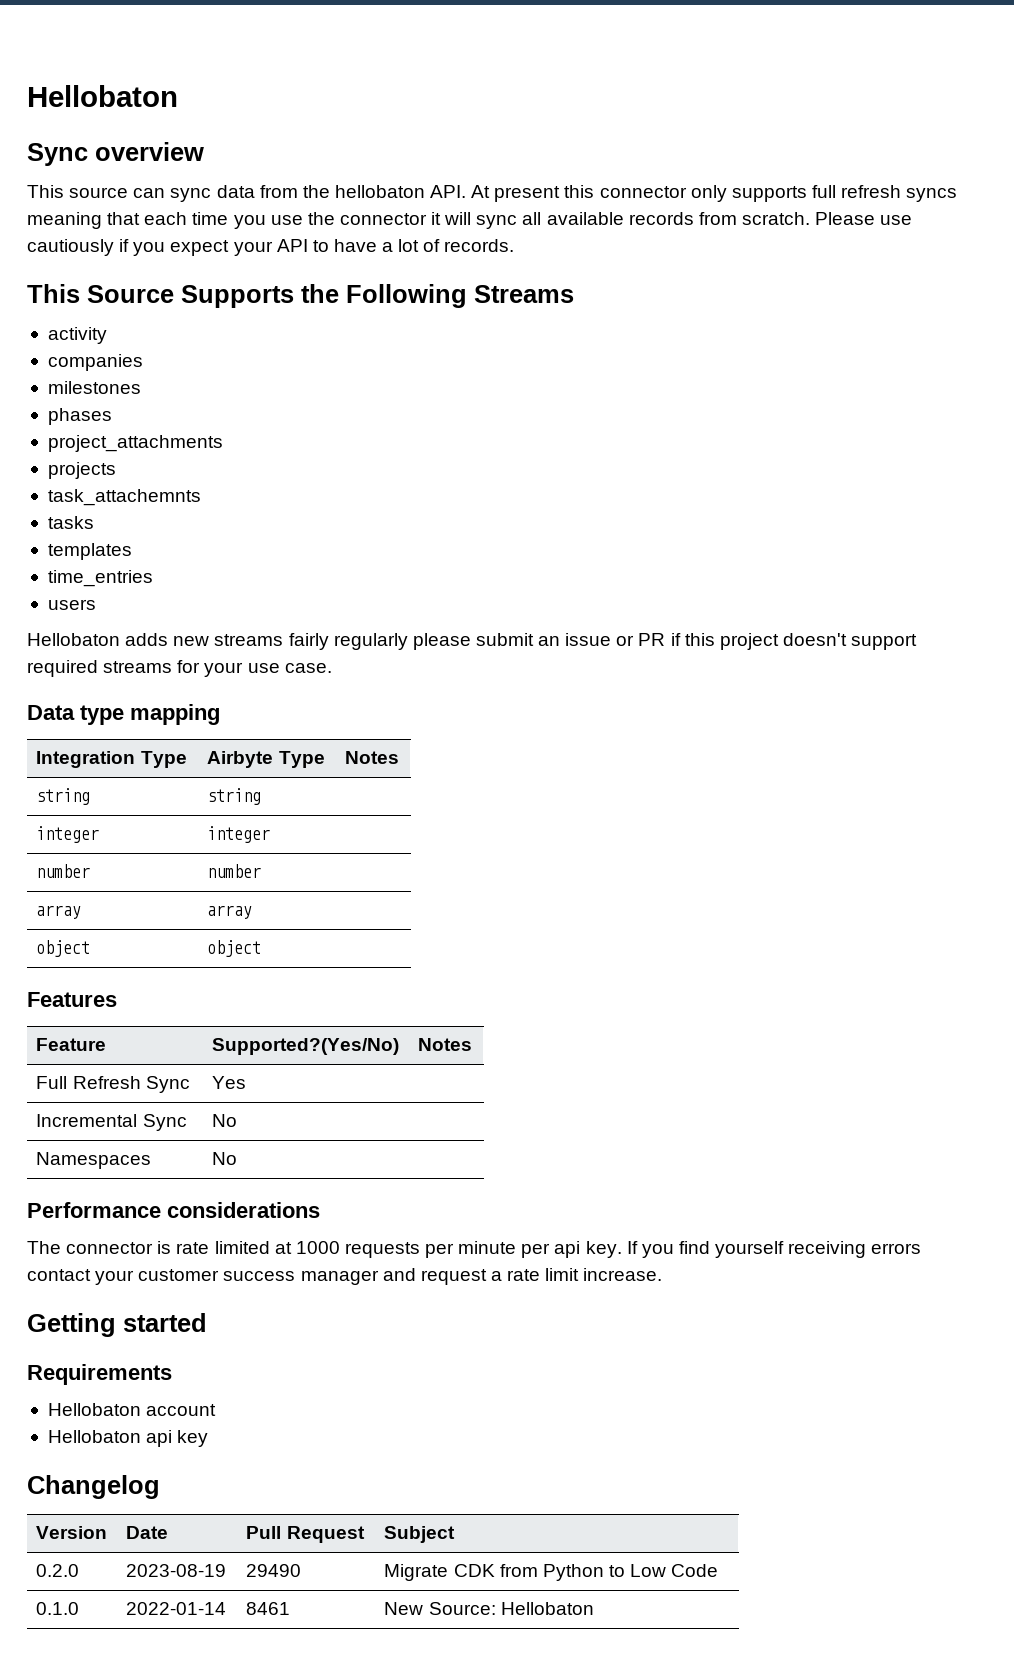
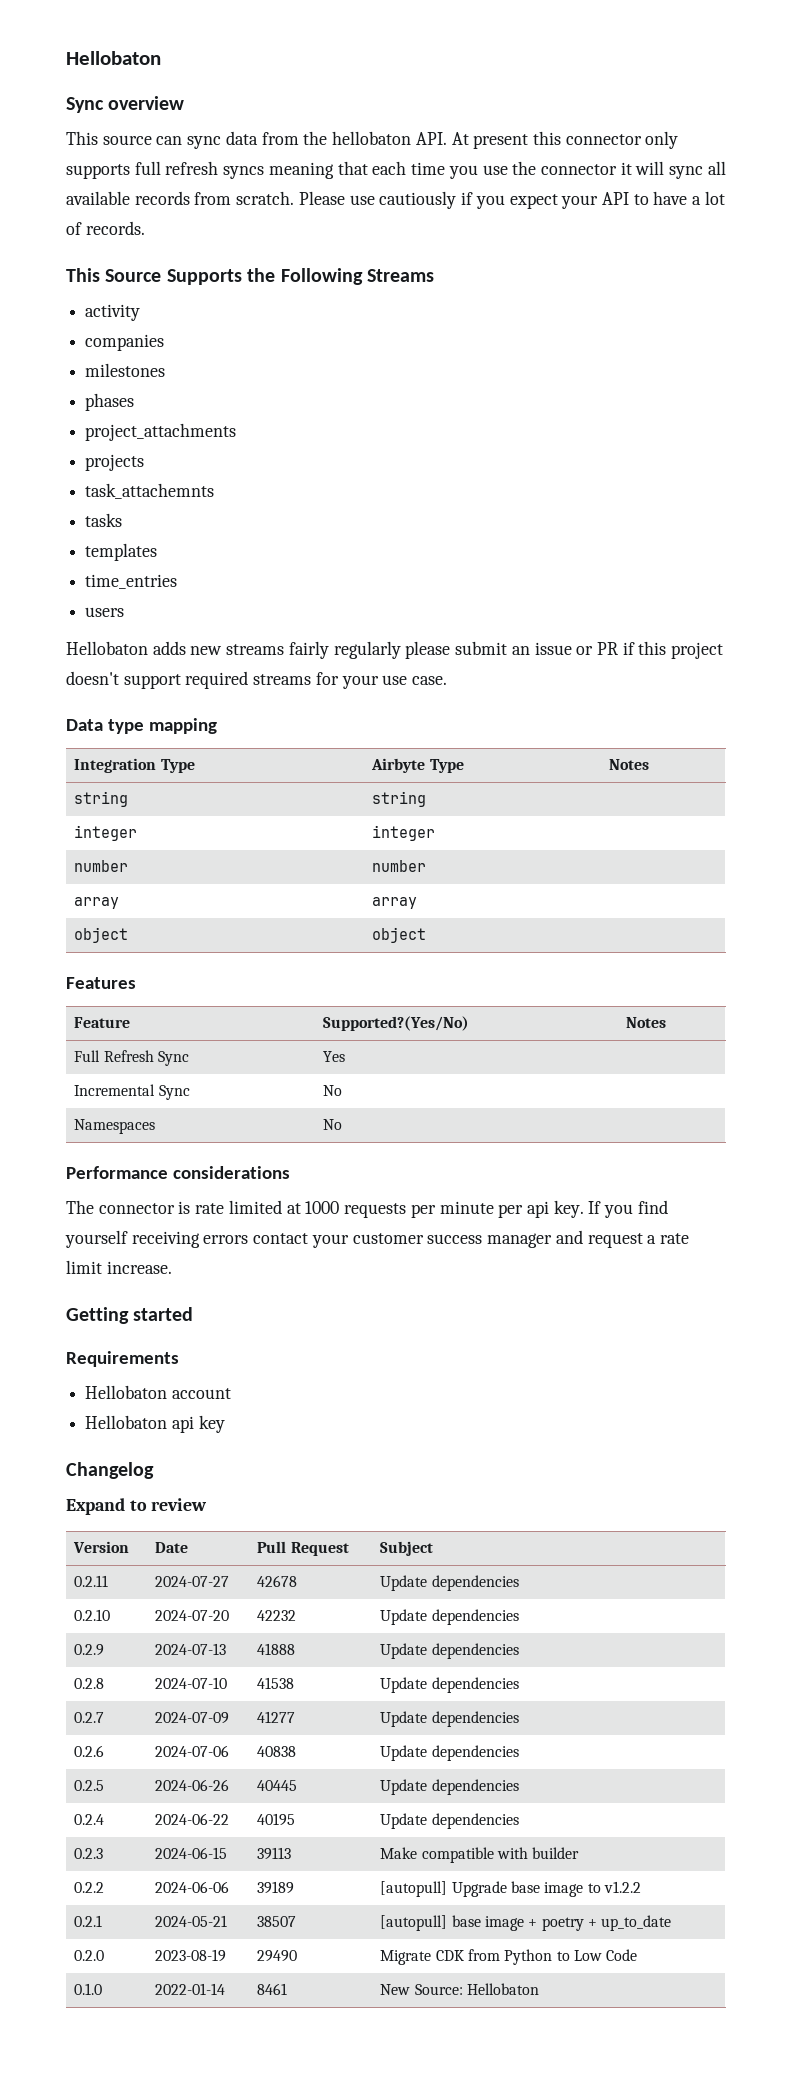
+ Expand to review
+ 0.2.11 | 2024-07-27 | 42678 | Update dependencies
+ 0.2.10 | 2024-07-20 | 42232 | Update dependencies
+ 0.2.9 | 2024-07-13 | 41888 | Update dependencies
+ 0.2.8 | 2024-07-10 | 41538 | Update dependencies
+ 0.2.7 | 2024-07-09 | 41277 | Update dependencies
+ 0.2.6 | 2024-07-06 | 40838 | Update dependencies
+ 0.2.5 | 2024-06-26 | 40445 | Update dependencies
+ 0.2.4 | 2024-06-22 | 40195 | Update dependencies
+ 0.2.3 | 2024-06-15 | 39113 | Make compatible with builder
+ 0.2.2 | 2024-06-06 | 39189 | [autopull] Upgrade base image to v1.2.2
+ 0.2.1 | 2024-05-21 | 38507 | [autopull] base image + poetry + up_to_date

